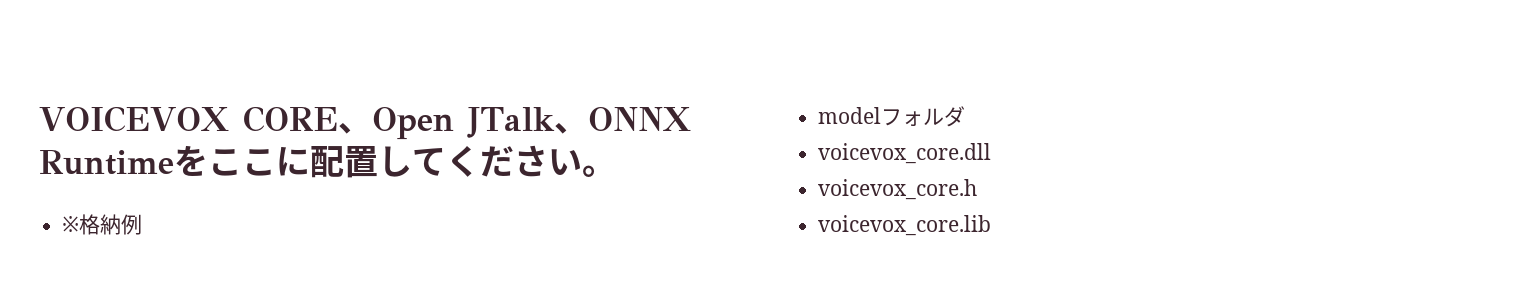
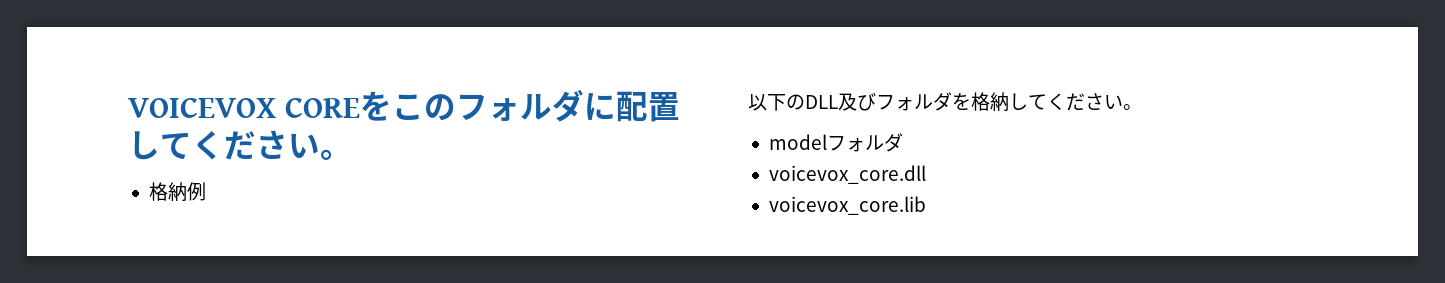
- VOICEVOX CORE、Open JTalk、ONNX Runtimeをここに配置してください。
+ VOICEVOX COREをこのフォルダに配置してください。
- ※格納例
+ 格納例
+ 以下のDLL及びフォルダを格納してください。
- voicevox_core.h

